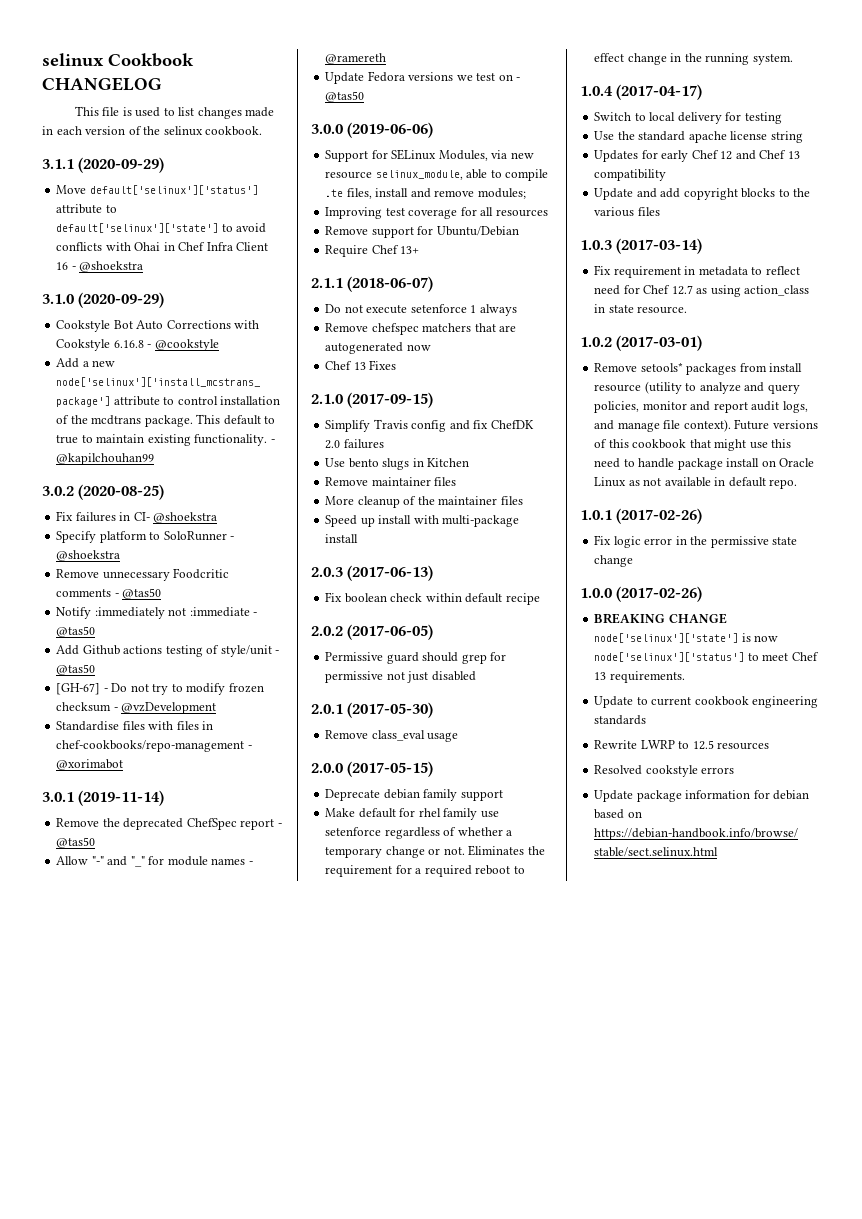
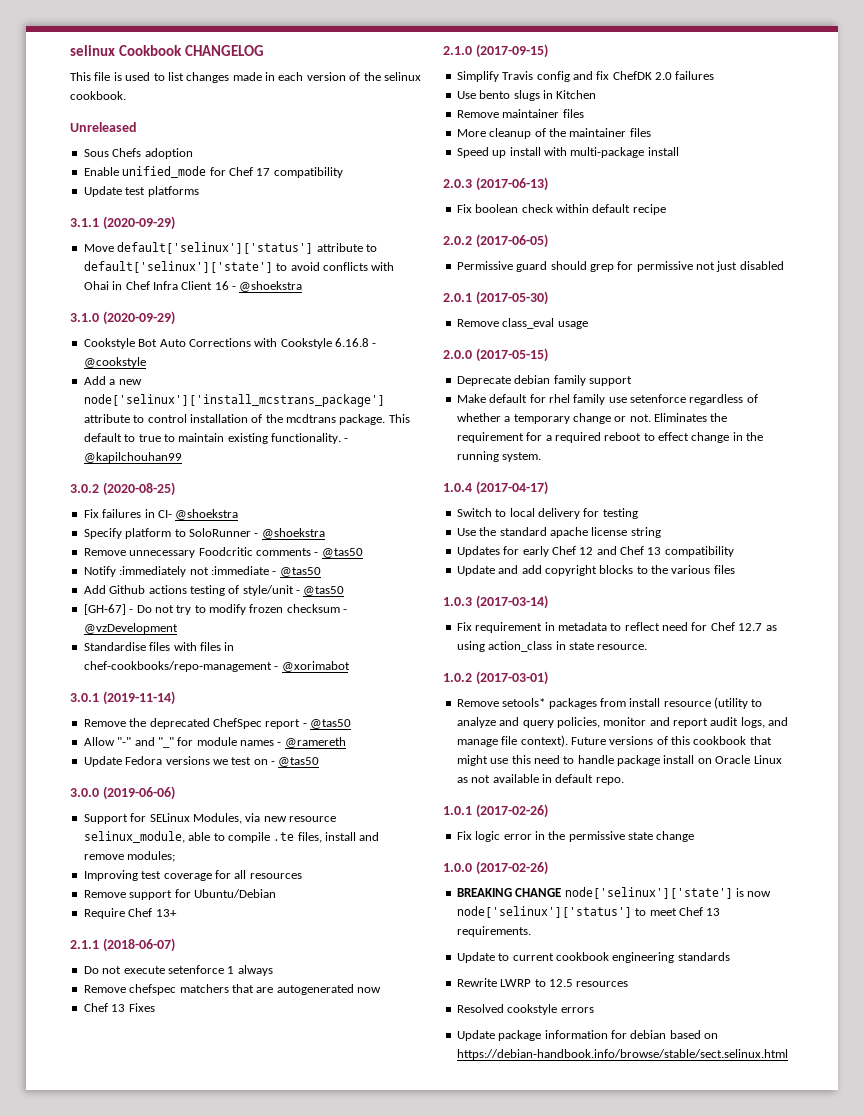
+ Unreleased
+ Sous Chefs adoption
+ Enable unified_mode for Chef 17 compatibility
+ Update test platforms

